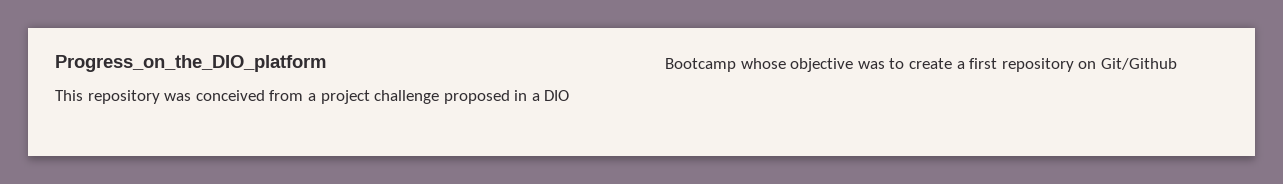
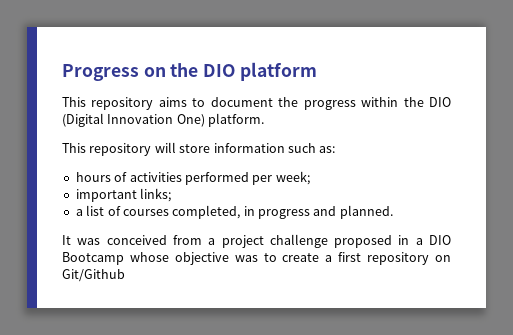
- Progress_on_the_DIO_platform
- This repository was conceived from a project challenge proposed in a DIO Bootcamp whose objective was to create a first repository on Git/Github
+ Progress on the DIO platform
+ This repository aims to document the progress within the DIO (Digital Innovation One) platform.
+ This repository will store information such as:
+ hours of activities performed per week;
+ important links;
+ a list of courses completed, in progress and planned.
+ It was conceived from a project challenge proposed in a DIO Bootcamp whose objective was to create a first repository on Git/Github

